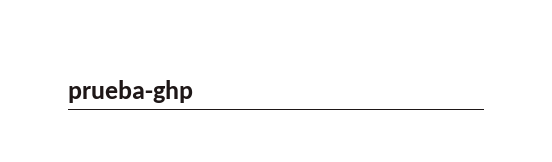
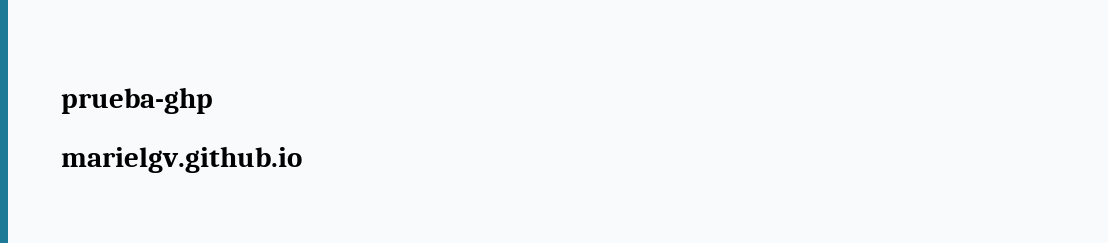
+ marielgv.github.io

